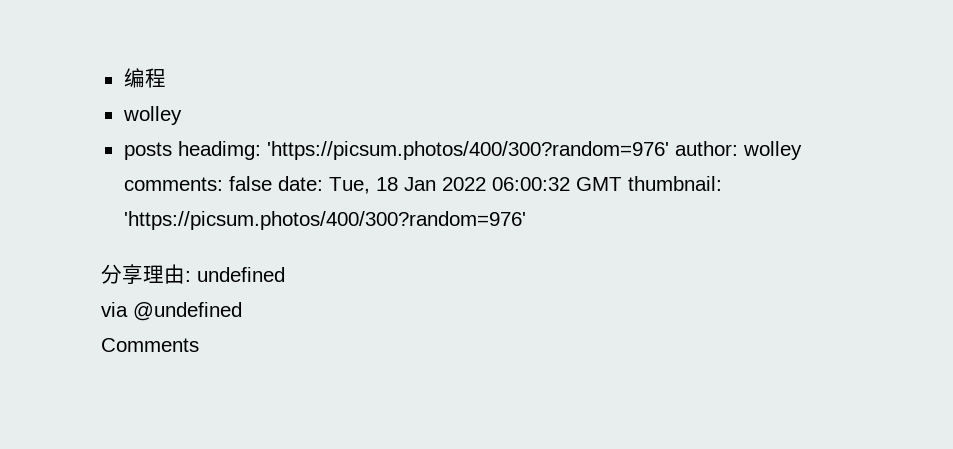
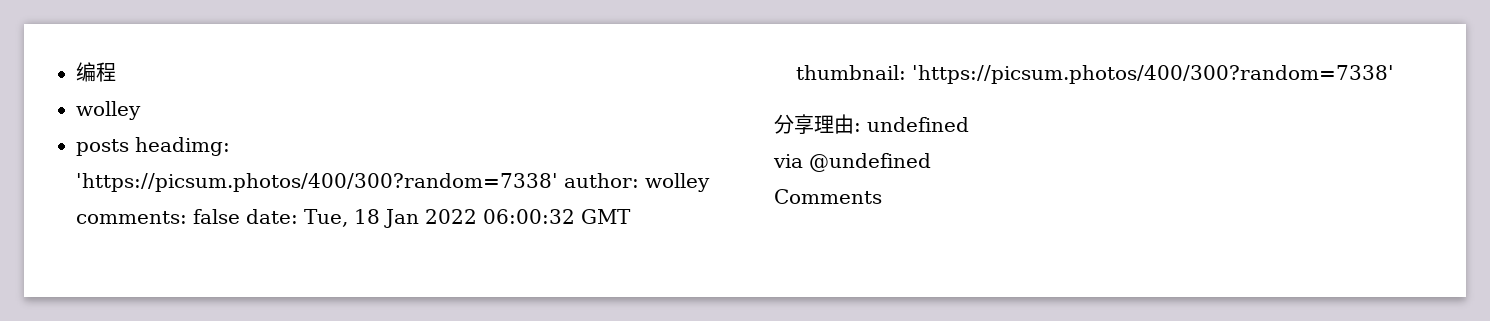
- posts headimg: 'https://picsum.photos/400/300?random=976' author: wolley comments: false date: Tue, 18 Jan 2022 06:00:32 GMT thumbnail: 'https://picsum.photos/400/300?random=976'
+ posts headimg: 'https://picsum.photos/400/300?random=7338' author: wolley comments: false date: Tue, 18 Jan 2022 06:00:32 GMT thumbnail: 'https://picsum.photos/400/300?random=7338'

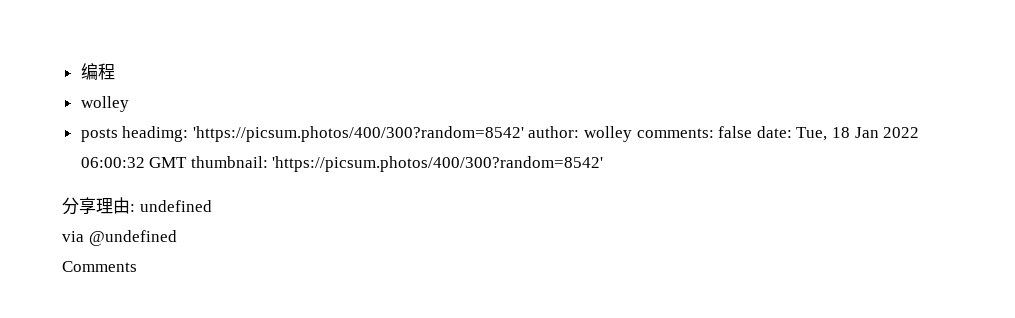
- posts headimg: 'https://picsum.photos/400/300?random=7338' author: wolley comments: false date: Tue, 18 Jan 2022 06:00:32 GMT thumbnail: 'https://picsum.photos/400/300?random=7338'
+ posts headimg: 'https://picsum.photos/400/300?random=8542' author: wolley comments: false date: Tue, 18 Jan 2022 06:00:32 GMT thumbnail: 'https://picsum.photos/400/300?random=8542'

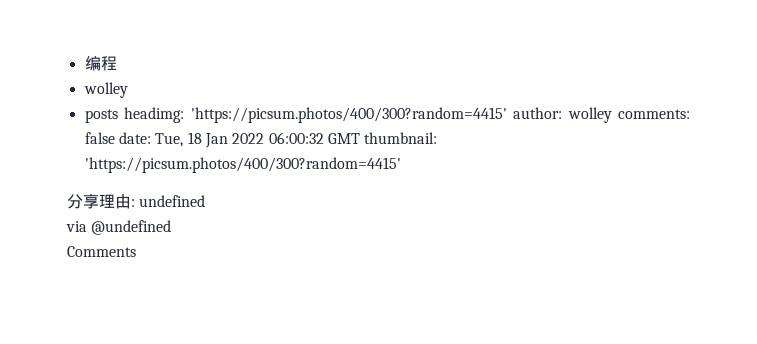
- posts headimg: 'https://picsum.photos/400/300?random=8542' author: wolley comments: false date: Tue, 18 Jan 2022 06:00:32 GMT thumbnail: 'https://picsum.photos/400/300?random=8542'
+ posts headimg: 'https://picsum.photos/400/300?random=4415' author: wolley comments: false date: Tue, 18 Jan 2022 06:00:32 GMT thumbnail: 'https://picsum.photos/400/300?random=4415'

